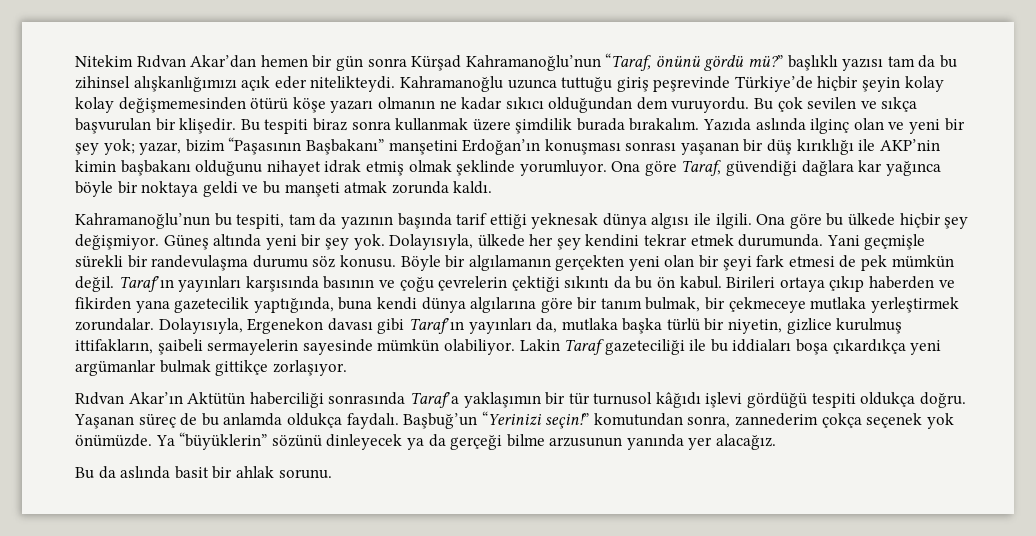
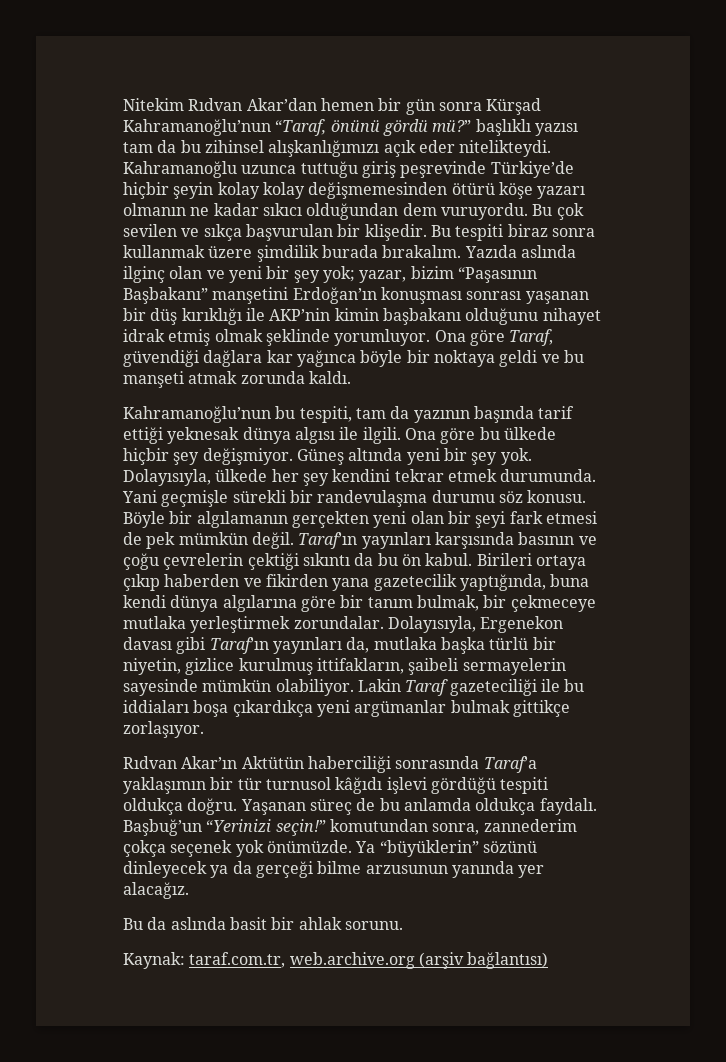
+ Kaynak: taraf.com.tr, web.archive.org (arşiv bağlantısı)

